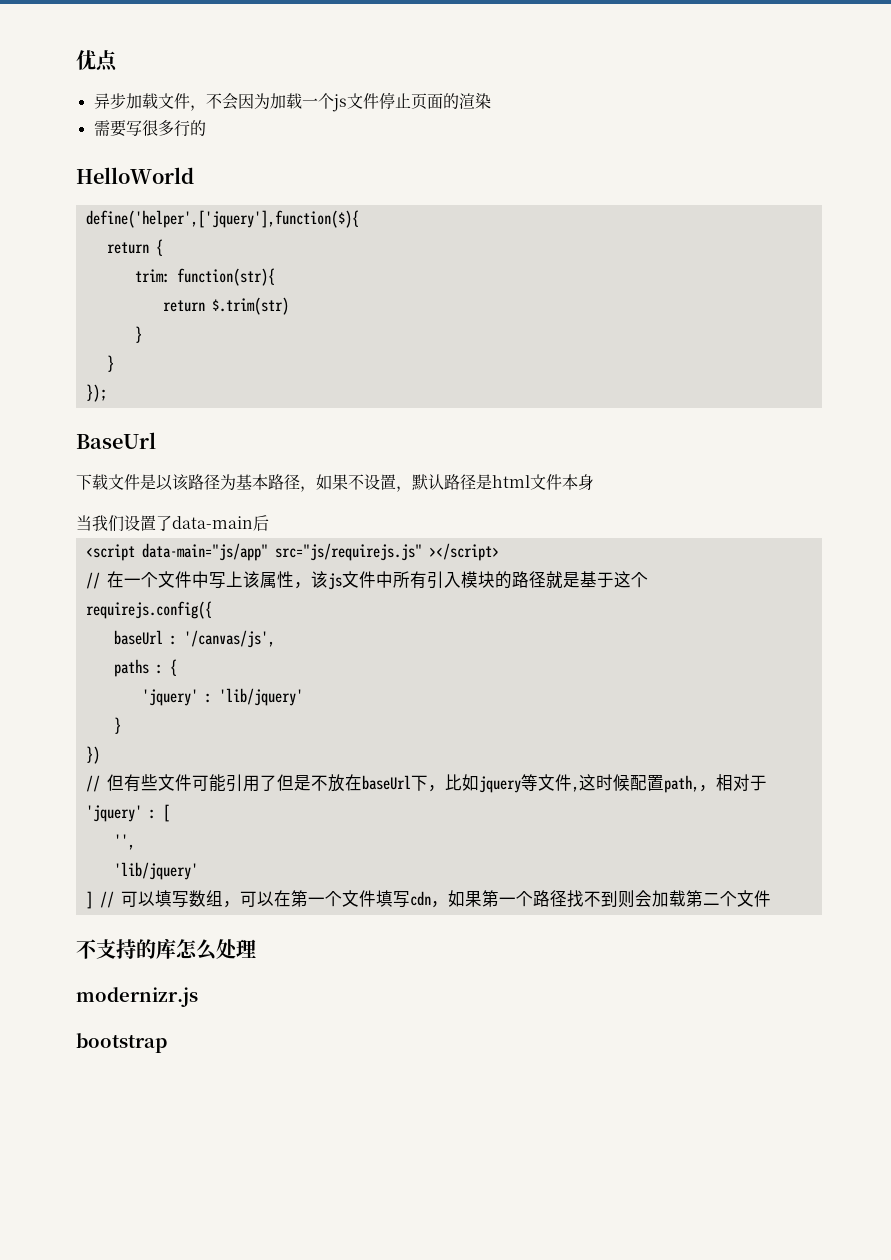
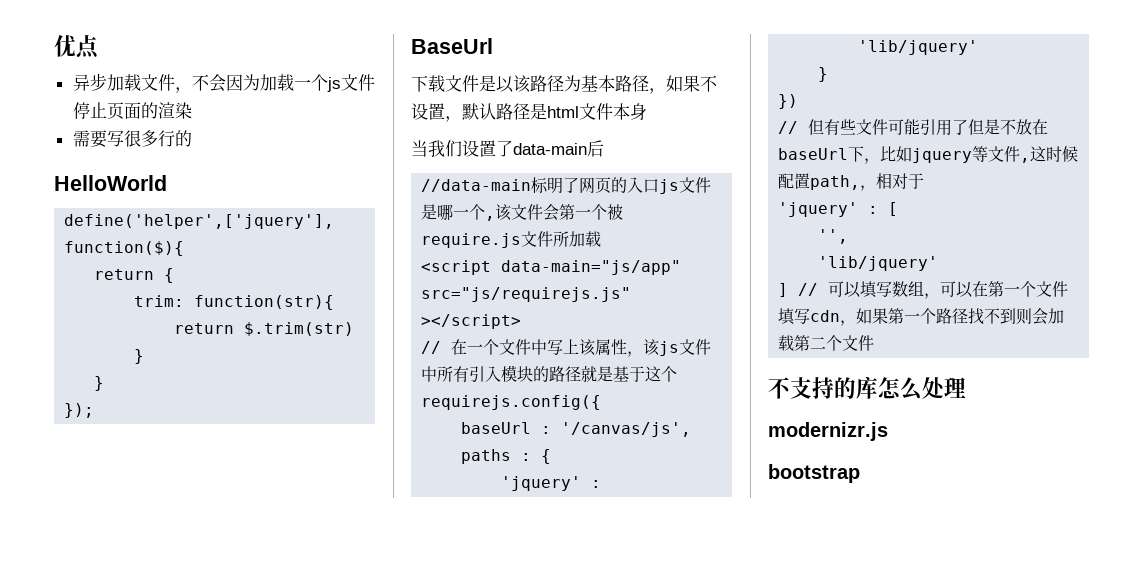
+ //data-main标明了网页的入口js文件是哪一个,该文件会第一个被require.js文件所加载

